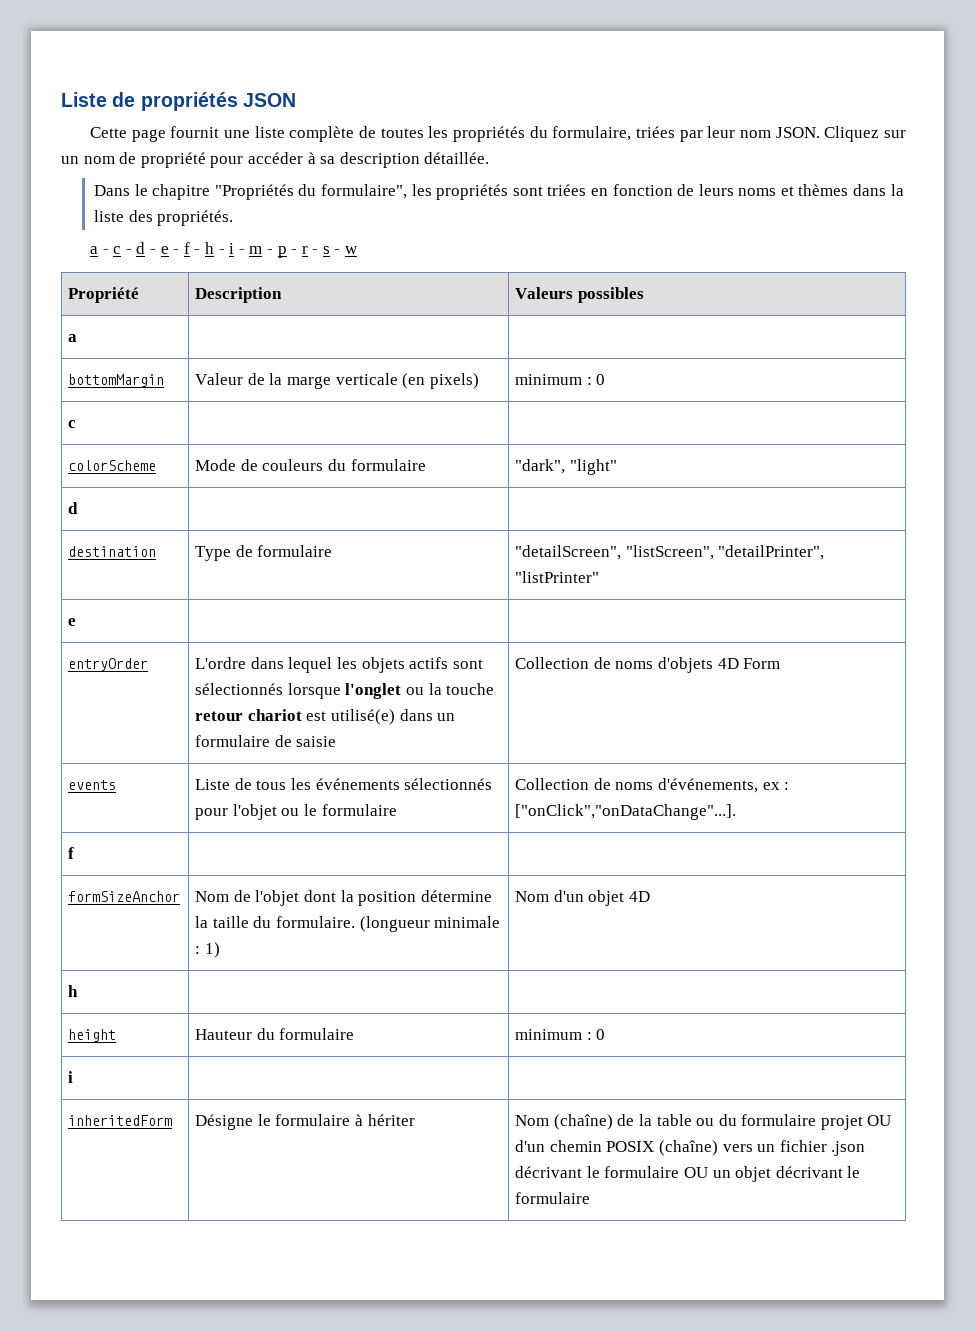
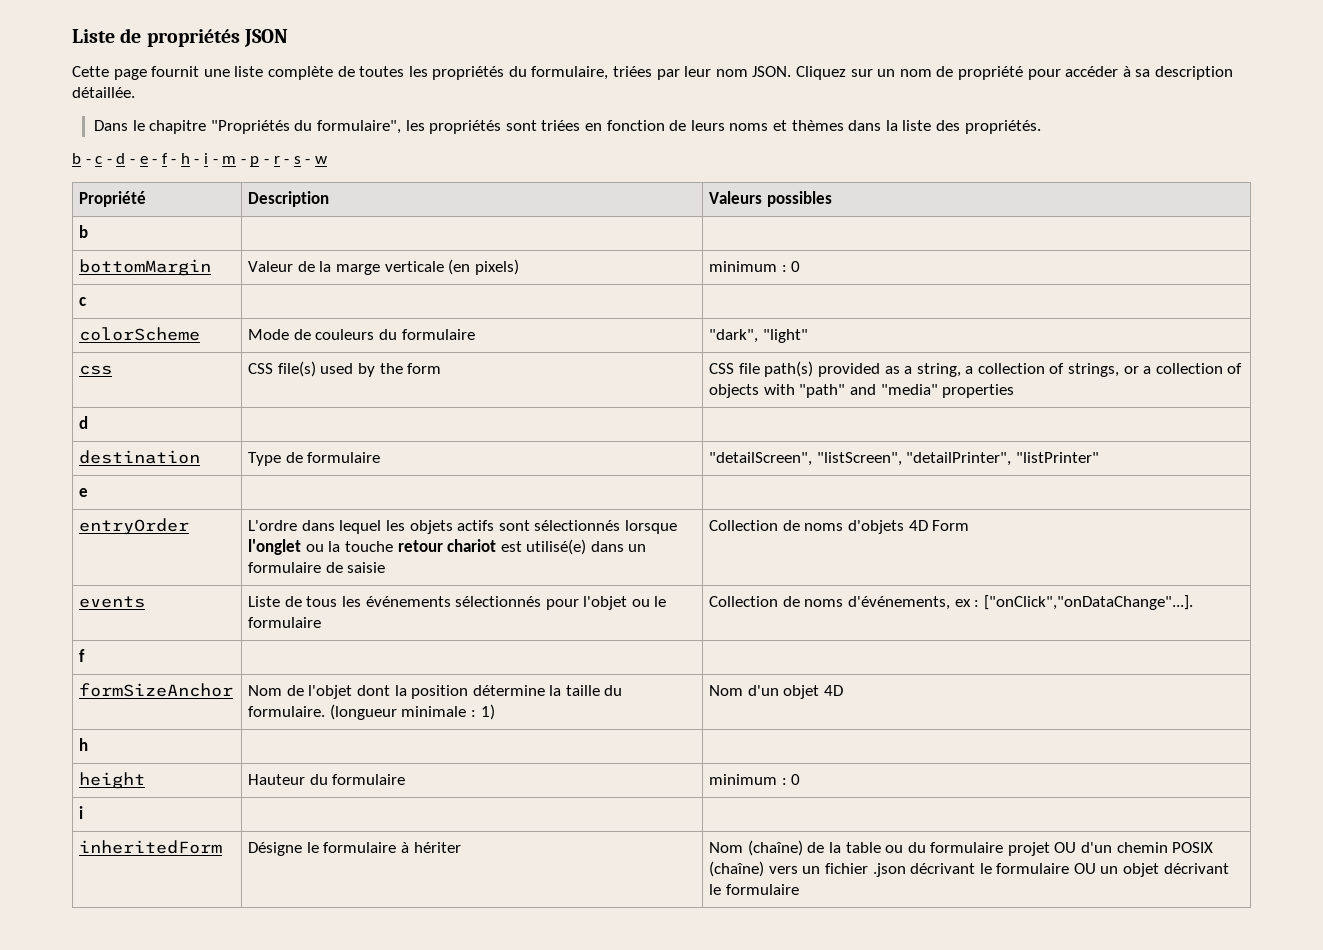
- a - c - d - e - f - h - i - m - p - r - s - w
+ b - c - d - e - f - h - i - m - p - r - s - w
- a | |
+ b | |
+ css | CSS file(s) used by the form | CSS file path(s) provided as a string, a collection of strings, or a collection of objects with "path" and "media" properties

